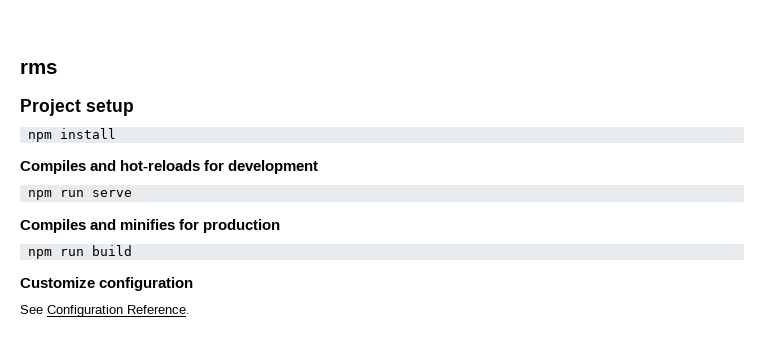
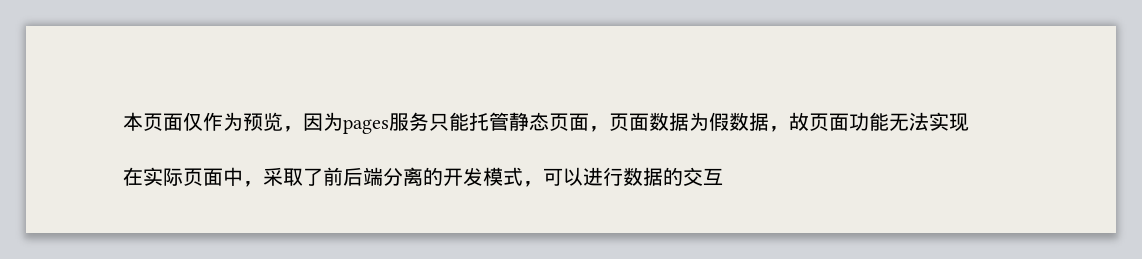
- rms
- Project setup
- npm install
- Compiles and hot-reloads for development
- npm run serve
- Compiles and minifies for production
- npm run build
- Customize configuration
- See Configuration Reference.
+ 本页面仅作为预览，因为pages服务只能托管静态页面，页面数据为假数据，故页面功能无法实现
+ 在实际页面中，采取了前后端分离的开发模式，可以进行数据的交互

